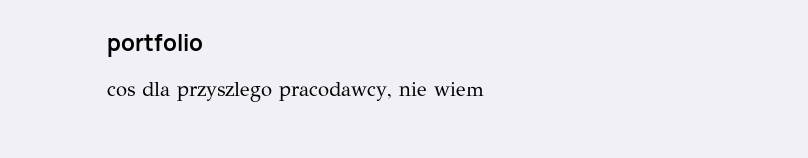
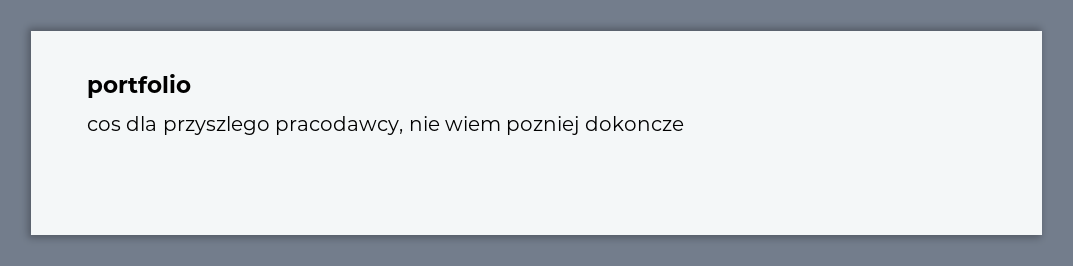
- cos dla przyszlego pracodawcy, nie wiem
+ cos dla przyszlego pracodawcy, nie wiem pozniej dokoncze

